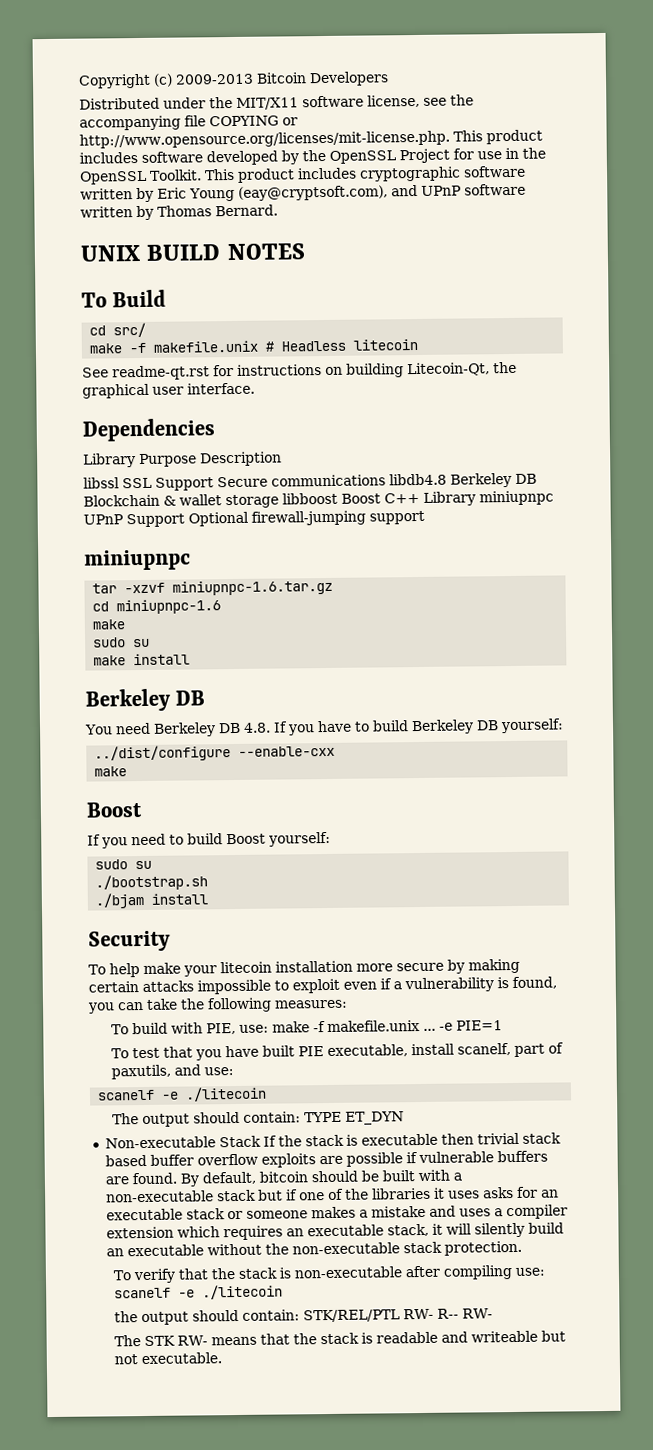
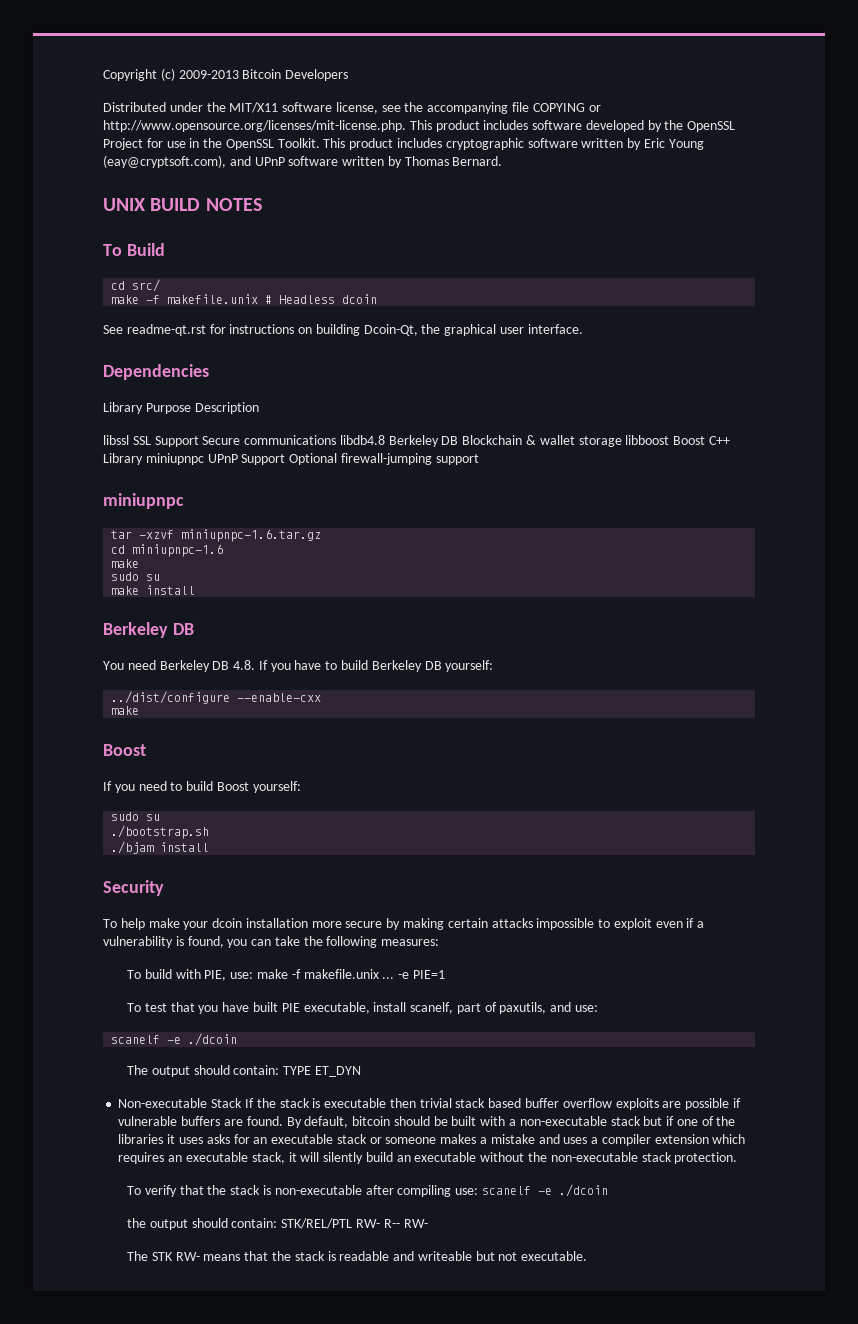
- make -f makefile.unix # Headless litecoin
+ make -f makefile.unix # Headless dcoin
- See readme-qt.rst for instructions on building Litecoin-Qt, the graphical user interface.
+ See readme-qt.rst for instructions on building Dcoin-Qt, the graphical user interface.
- To help make your litecoin installation more secure by making certain attacks impossible to exploit even if a vulnerability is found, you can take the following measures:
+ To help make your dcoin installation more secure by making certain attacks impossible to exploit even if a vulnerability is found, you can take the following measures:
  To test that you have built PIE executable, install scanelf, part of paxutils, and use:
- scanelf -e ./litecoin
+ scanelf -e ./dcoin
- To verify that the stack is non-executable after compiling use: scanelf -e ./litecoin
+ To verify that the stack is non-executable after compiling use: scanelf -e ./dcoin

